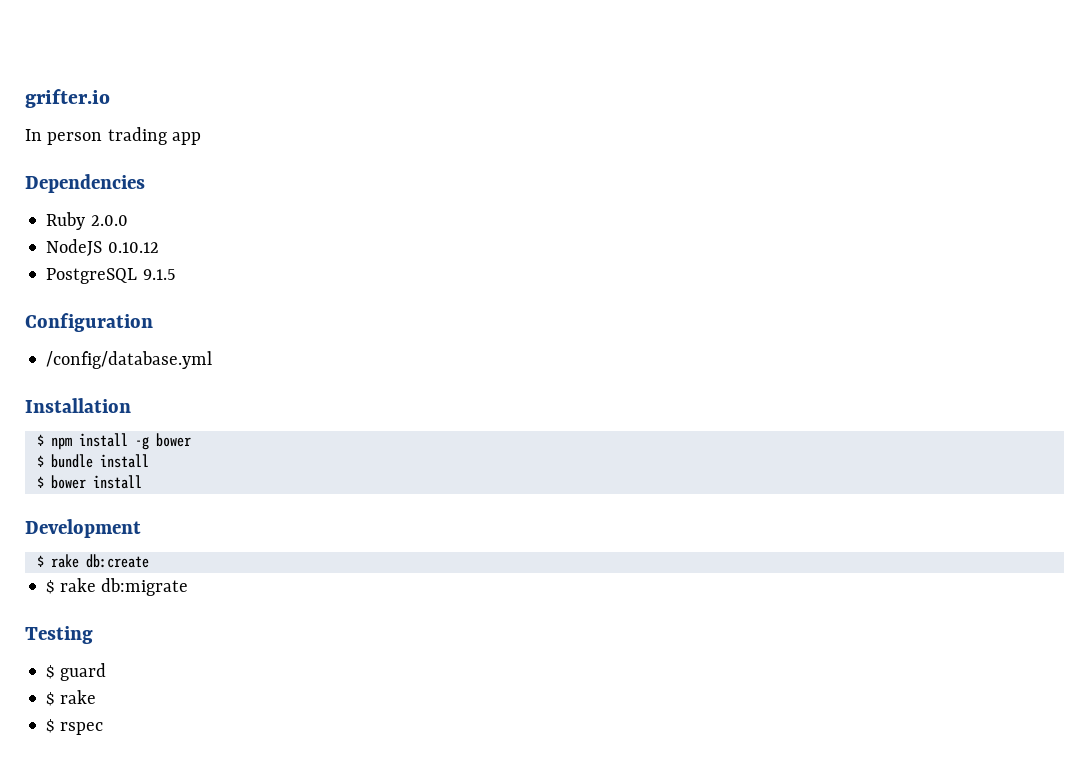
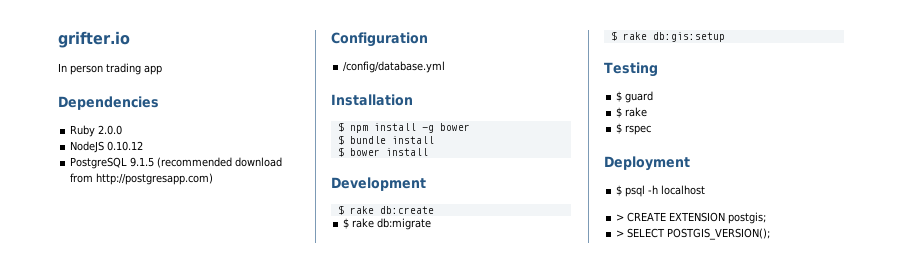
- PostgreSQL 9.1.5
+ PostgreSQL 9.1.5 (recommended download from http://postgresapp.com)
+ $ rake db:gis:setup
+ Deployment
+ $ psql -h localhost
+ > CREATE EXTENSION postgis;
+ > SELECT POSTGIS_VERSION();

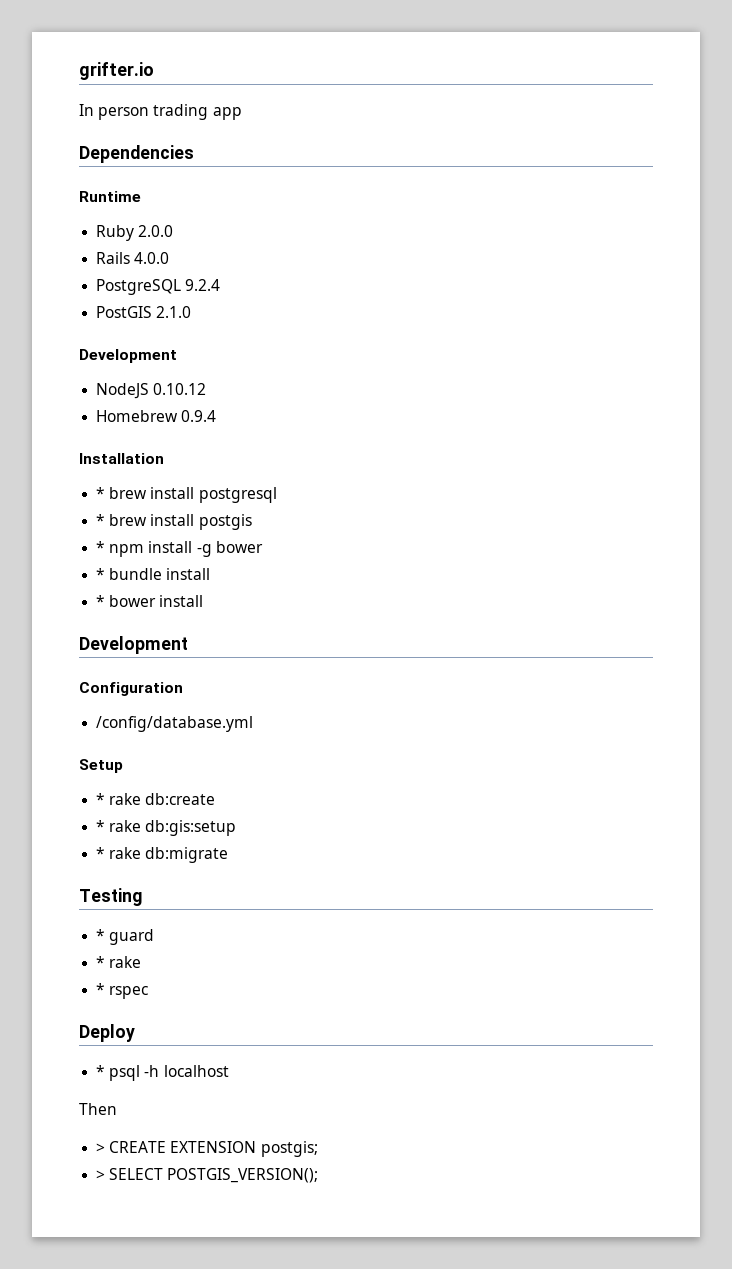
+ Runtime
+ Rails 4.0.0
+ PostgreSQL 9.2.4
+ PostGIS 2.1.0
+ Development
  NodeJS 0.10.12
- PostgreSQL 9.1.5 (recommended download from http://postgresapp.com)
+ Homebrew 0.9.4
+ Installation
+ * brew install postgresql
+ * brew install postgis
+ * npm install -g bower
+ * bundle install
+ * bower install
+ Development
  Configuration
  /config/database.yml
- Installation
- $ npm install -g bower
- $ bundle install
- $ bower install
- Development
- $ rake db:create
- $ rake db:migrate
+ Setup
+ * rake db:create
+ * rake db:gis:setup
+ * rake db:migrate
- $ rake db:gis:setup
- $ guard
- $ rake
+ * guard
+ * rake
- $ rspec
+ * rspec
- Deployment
- $ psql -h localhost
+ Deploy
+ * psql -h localhost
+ Then

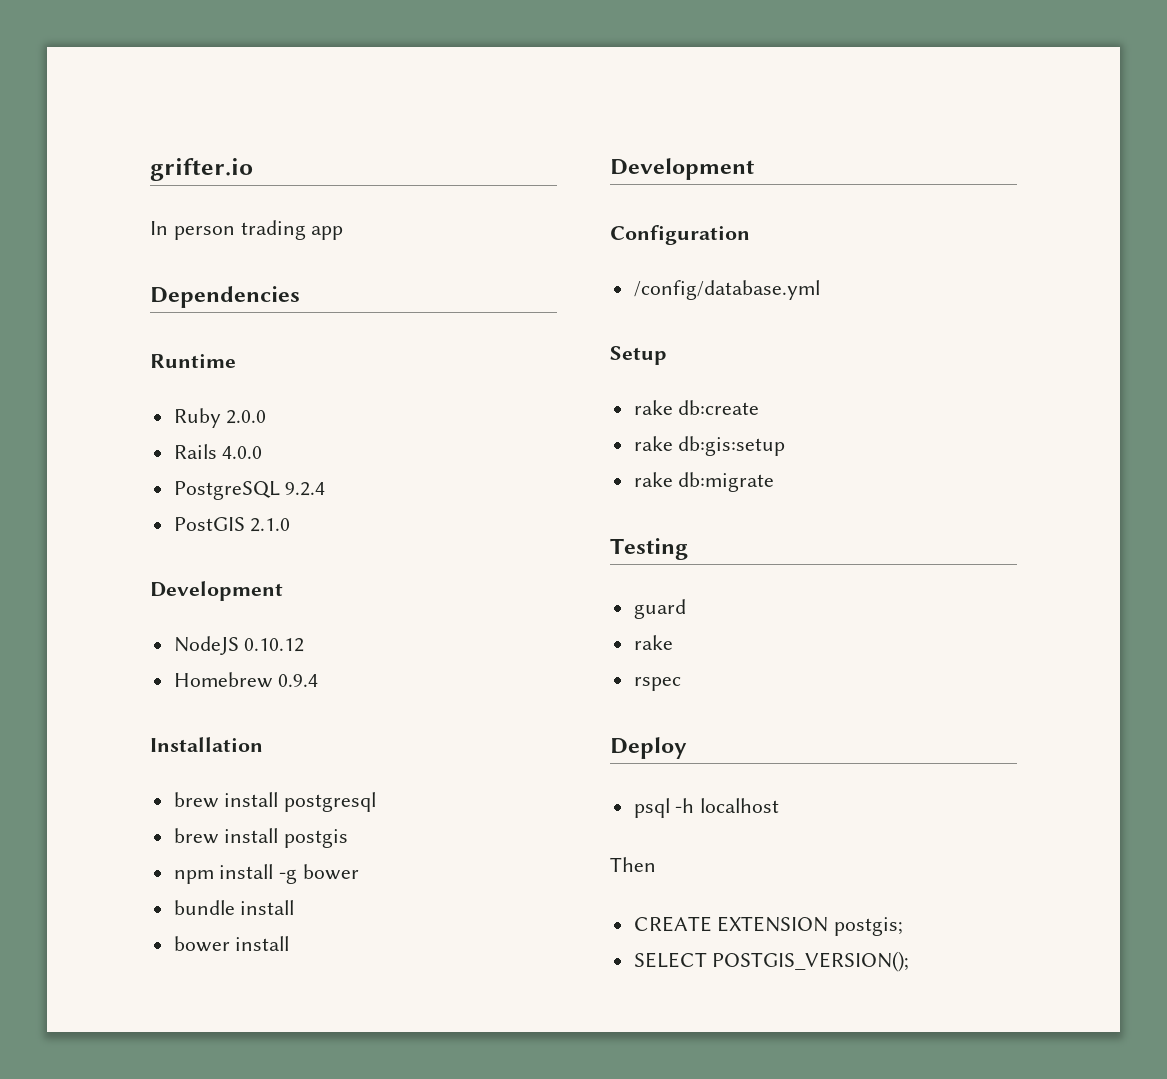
- * brew install postgresql
+ brew install postgresql
- * brew install postgis
+ brew install postgis
- * npm install -g bower
+ npm install -g bower
- * bundle install
+ bundle install
- * bower install
+ bower install
- * rake db:create
+ rake db:create
- * rake db:gis:setup
+ rake db:gis:setup
- * rake db:migrate
+ rake db:migrate
- * guard
- * rake
+ guard
+ rake
- * rspec
+ rspec
- * psql -h localhost
+ psql -h localhost
- > CREATE EXTENSION postgis;
+ CREATE EXTENSION postgis;
- > SELECT POSTGIS_VERSION();
+ SELECT POSTGIS_VERSION();

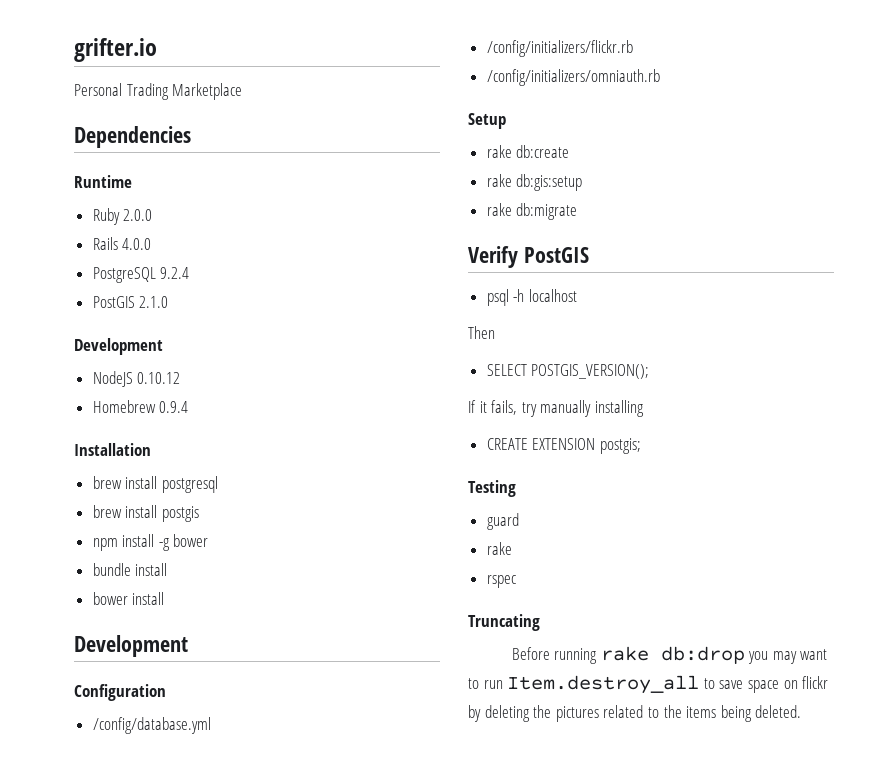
- In person trading app
+ Personal Trading Marketplace
+ /config/initializers/flickr.rb
+ /config/initializers/omniauth.rb
+ Verify PostGIS
+ psql -h localhost
+ Then
+ SELECT POSTGIS_VERSION();
+ If it fails, try manually installing
+ CREATE EXTENSION postgis;
  Testing
  guard
  rake
  rspec
- Deploy
- psql -h localhost
- Then
- CREATE EXTENSION postgis;
- SELECT POSTGIS_VERSION();
+ Truncating
+ Before running rake db:drop you may want to run Item.destroy_all to save space on flickr by deleting the pictures related to the items being deleted.

